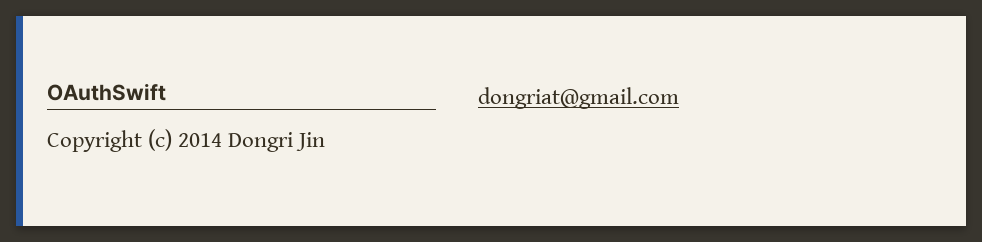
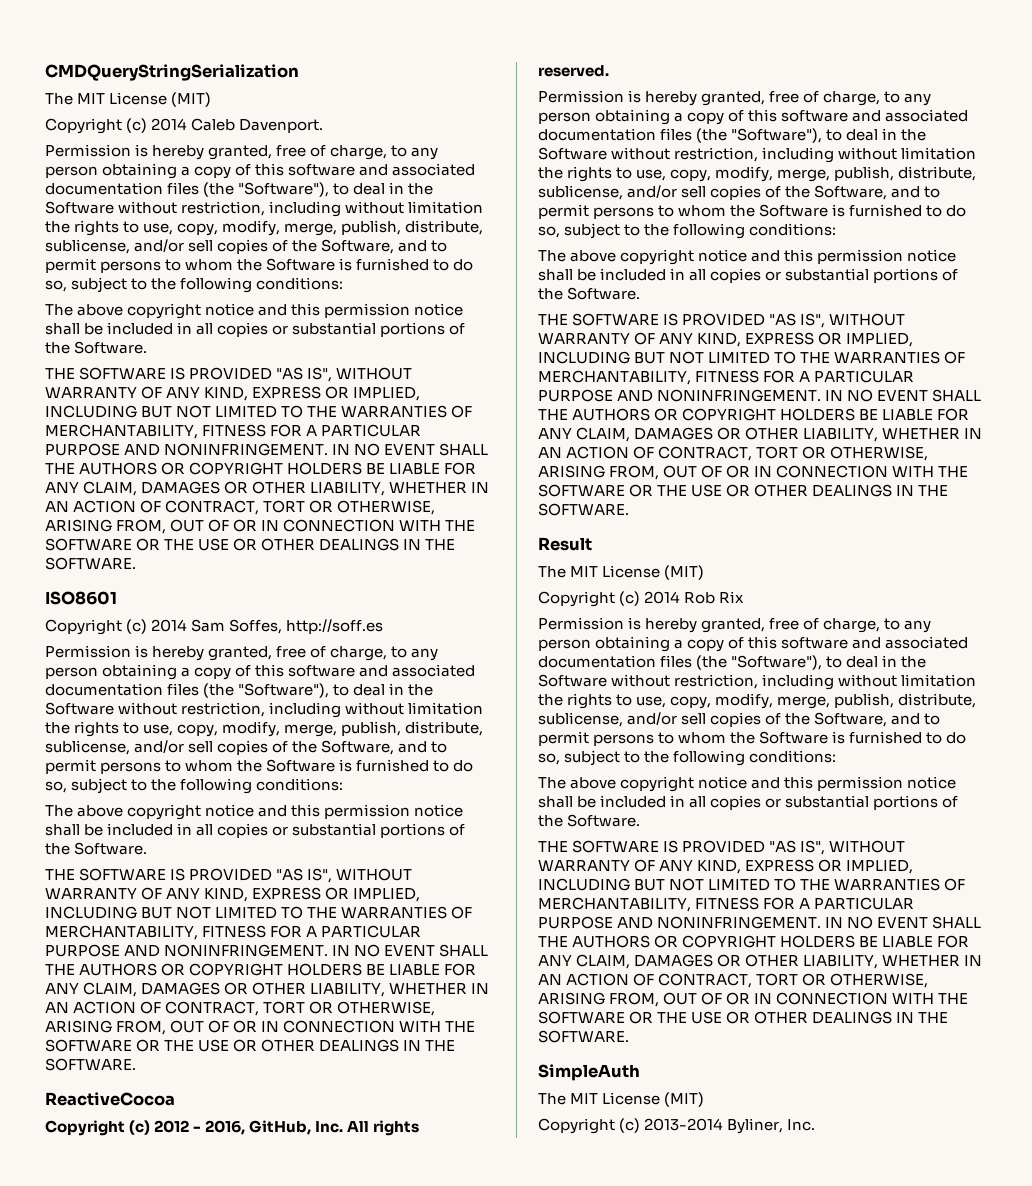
- OAuthSwift
- Copyright (c) 2014 Dongri Jin dongriat@gmail.com
+ CMDQueryStringSerialization
+ The MIT License (MIT)
+ Copyright (c) 2014 Caleb Davenport.
+ Permission is hereby granted, free of charge, to any person obtaining a copy of this software and associated documentation files (the "Software"), to deal in the Software without restriction, including without limitation the rights to use, copy, modify, merge, publish, distribute, sublicense, and/or sell copies of the Software, and to permit persons to whom the Software is furnished to do so, subject to the following conditions:
+ The above copyright notice and this permission notice shall be included in all copies or substantial portions of the Software.
+ THE SOFTWARE IS PROVIDED "AS IS", WITHOUT WARRANTY OF ANY KIND, EXPRESS OR IMPLIED, INCLUDING BUT NOT LIMITED TO THE WARRANTIES OF MERCHANTABILITY, FITNESS FOR A PARTICULAR PURPOSE AND NONINFRINGEMENT. IN NO EVENT SHALL THE AUTHORS OR COPYRIGHT HOLDERS BE LIABLE FOR ANY CLAIM, DAMAGES OR OTHER LIABILITY, WHETHER IN AN ACTION OF CONTRACT, TORT OR OTHERWISE, ARISING FROM, OUT OF OR IN CONNECTION WITH THE SOFTWARE OR THE USE OR OTHER DEALINGS IN THE SOFTWARE.
+ ISO8601
+ Copyright (c) 2014 Sam Soffes, http://soff.es
+ Permission is hereby granted, free of charge, to any person obtaining a copy of this software and associated documentation files (the "Software"), to deal in the Software without restriction, including without limitation the rights to use, copy, modify, merge, publish, distribute, sublicense, and/or sell copies of the Software, and to permit persons to whom the Software is furnished to do so, subject to the following conditions:
+ The above copyright notice and this permission notice shall be included in all copies or substantial portions of the Software.
+ THE SOFTWARE IS PROVIDED "AS IS", WITHOUT WARRANTY OF ANY KIND, EXPRESS OR IMPLIED, INCLUDING BUT NOT LIMITED TO THE WARRANTIES OF MERCHANTABILITY, FITNESS FOR A PARTICULAR PURPOSE AND NONINFRINGEMENT. IN NO EVENT SHALL THE AUTHORS OR COPYRIGHT HOLDERS BE LIABLE FOR ANY CLAIM, DAMAGES OR OTHER LIABILITY, WHETHER IN AN ACTION OF CONTRACT, TORT OR OTHERWISE, ARISING FROM, OUT OF OR IN CONNECTION WITH THE SOFTWARE OR THE USE OR OTHER DEALINGS IN THE SOFTWARE.
+ ReactiveCocoa
+ Copyright (c) 2012 - 2016, GitHub, Inc. All rights reserved.
+ Permission is hereby granted, free of charge, to any person obtaining a copy of this software and associated documentation files (the "Software"), to deal in the Software without restriction, including without limitation the rights to use, copy, modify, merge, publish, distribute, sublicense, and/or sell copies of the Software, and to permit persons to whom the Software is furnished to do so, subject to the following conditions:
+ The above copyright notice and this permission notice shall be included in all copies or substantial portions of the Software.
+ THE SOFTWARE IS PROVIDED "AS IS", WITHOUT WARRANTY OF ANY KIND, EXPRESS OR IMPLIED, INCLUDING BUT NOT LIMITED TO THE WARRANTIES OF MERCHANTABILITY, FITNESS FOR A PARTICULAR PURPOSE AND NONINFRINGEMENT. IN NO EVENT SHALL THE AUTHORS OR COPYRIGHT HOLDERS BE LIABLE FOR ANY CLAIM, DAMAGES OR OTHER LIABILITY, WHETHER IN AN ACTION OF CONTRACT, TORT OR OTHERWISE, ARISING FROM, OUT OF OR IN CONNECTION WITH THE SOFTWARE OR THE USE OR OTHER DEALINGS IN THE SOFTWARE.
+ Result
+ The MIT License (MIT)
+ Copyright (c) 2014 Rob Rix
+ Permission is hereby granted, free of charge, to any person obtaining a copy of this software and associated documentation files (the "Software"), to deal in the Software without restriction, including without limitation the rights to use, copy, modify, merge, publish, distribute, sublicense, and/or sell copies of the Software, and to permit persons to whom the Software is furnished to do so, subject to the following conditions:
+ The above copyright notice and this permission notice shall be included in all copies or substantial portions of the Software.
+ THE SOFTWARE IS PROVIDED "AS IS", WITHOUT WARRANTY OF ANY KIND, EXPRESS OR IMPLIED, INCLUDING BUT NOT LIMITED TO THE WARRANTIES OF MERCHANTABILITY, FITNESS FOR A PARTICULAR PURPOSE AND NONINFRINGEMENT. IN NO EVENT SHALL THE AUTHORS OR COPYRIGHT HOLDERS BE LIABLE FOR ANY CLAIM, DAMAGES OR OTHER LIABILITY, WHETHER IN AN ACTION OF CONTRACT, TORT OR OTHERWISE, ARISING FROM, OUT OF OR IN CONNECTION WITH THE SOFTWARE OR THE USE OR OTHER DEALINGS IN THE SOFTWARE.
+ SimpleAuth
+ The MIT License (MIT)
+ Copyright (c) 2013-2014 Byliner, Inc.

